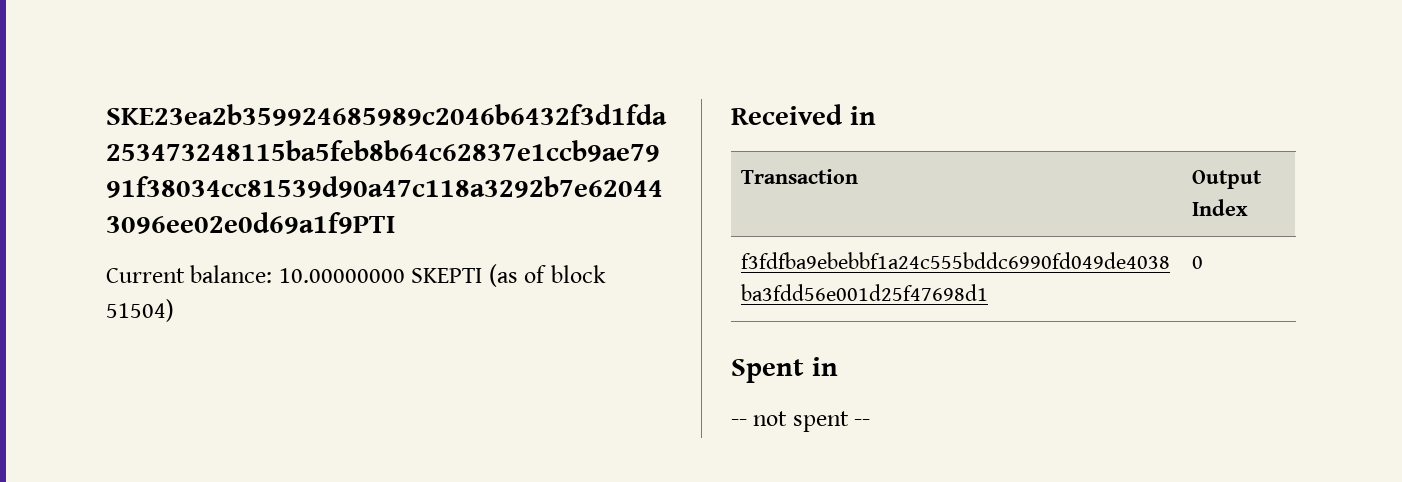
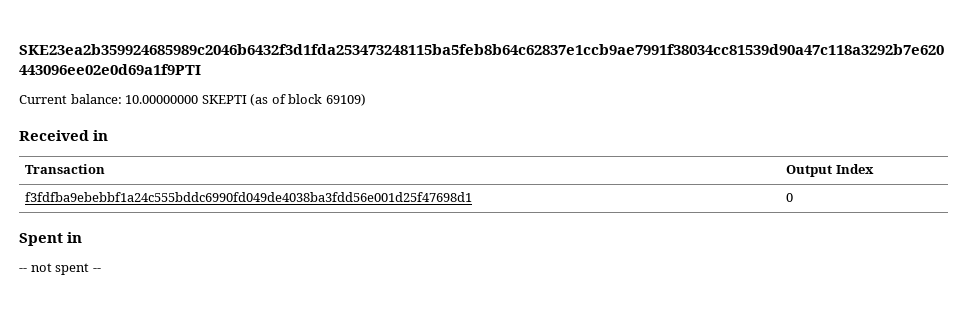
- Current balance: 10.00000000 SKEPTI (as of block 51504)
+ Current balance: 10.00000000 SKEPTI (as of block 69109)

